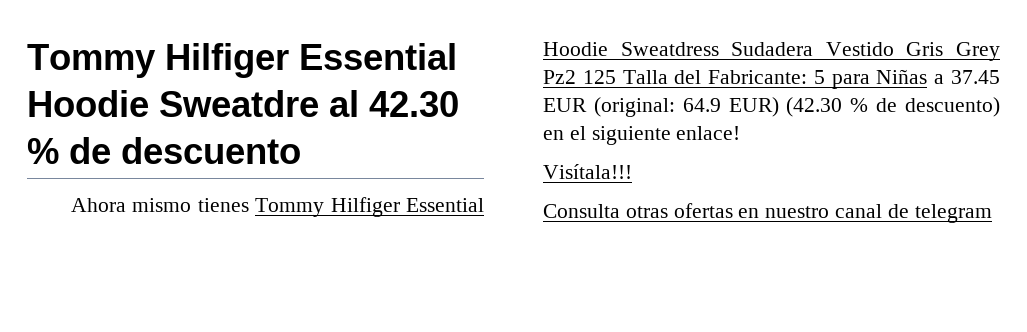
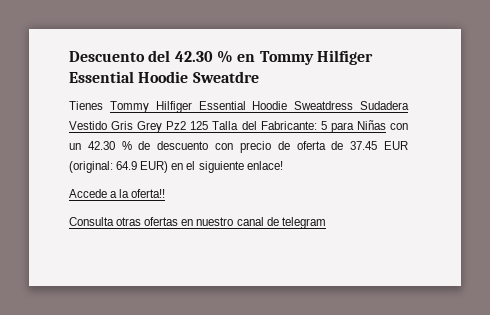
- Tommy Hilfiger Essential Hoodie Sweatdre al 42.30 % de descuento
- Ahora mismo tienes Tommy Hilfiger Essential Hoodie Sweatdress Sudadera Vestido Gris Grey Pz2 125 Talla del Fabricante: 5 para Niñas a 37.45 EUR (original: 64.9 EUR) (42.30 % de descuento) en el siguiente enlace!
+ Descuento del 42.30 % en Tommy Hilfiger Essential Hoodie Sweatdre
+ Tienes Tommy Hilfiger Essential Hoodie Sweatdress Sudadera Vestido Gris Grey Pz2 125 Talla del Fabricante: 5 para Niñas con un 42.30 % de descuento con precio de oferta de 37.45 EUR (original: 64.9 EUR) en el siguiente enlace!
- Visítala!!!
+ Accede a la oferta!!

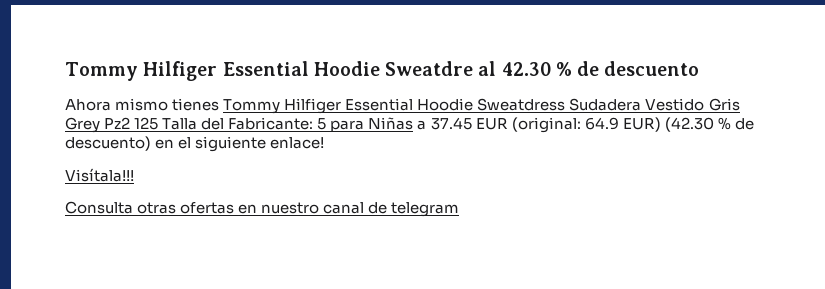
- Descuento del 42.30 % en Tommy Hilfiger Essential Hoodie Sweatdre
- Tienes Tommy Hilfiger Essential Hoodie Sweatdress Sudadera Vestido Gris Grey Pz2 125 Talla del Fabricante: 5 para Niñas con un 42.30 % de descuento con precio de oferta de 37.45 EUR (original: 64.9 EUR) en el siguiente enlace!
+ Tommy Hilfiger Essential Hoodie Sweatdre al 42.30 % de descuento
+ Ahora mismo tienes Tommy Hilfiger Essential Hoodie Sweatdress Sudadera Vestido Gris Grey Pz2 125 Talla del Fabricante: 5 para Niñas a 37.45 EUR (original: 64.9 EUR) (42.30 % de descuento) en el siguiente enlace!
- Accede a la oferta!!
+ Visítala!!!

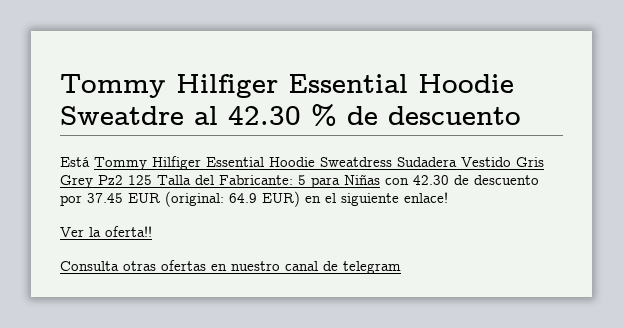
- Ahora mismo tienes Tommy Hilfiger Essential Hoodie Sweatdress Sudadera Vestido Gris Grey Pz2 125 Talla del Fabricante: 5 para Niñas a 37.45 EUR (original: 64.9 EUR) (42.30 % de descuento) en el siguiente enlace!
+ Está Tommy Hilfiger Essential Hoodie Sweatdress Sudadera Vestido Gris Grey Pz2 125 Talla del Fabricante: 5 para Niñas con 42.30 de descuento por 37.45 EUR (original: 64.9 EUR) en el siguiente enlace!
- Visítala!!!
+ Ver la oferta!!

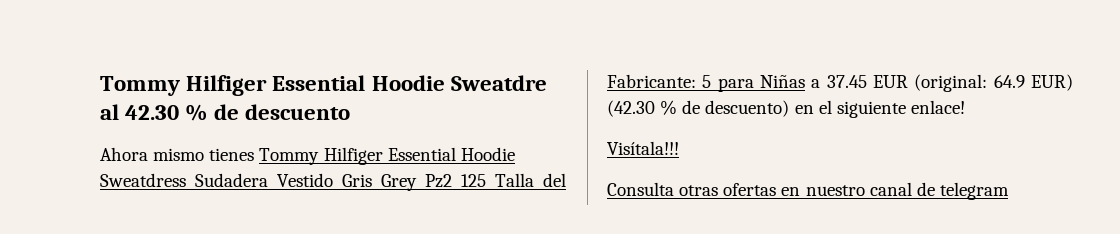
- Está Tommy Hilfiger Essential Hoodie Sweatdress Sudadera Vestido Gris Grey Pz2 125 Talla del Fabricante: 5 para Niñas con 42.30 de descuento por 37.45 EUR (original: 64.9 EUR) en el siguiente enlace!
+ Ahora mismo tienes Tommy Hilfiger Essential Hoodie Sweatdress Sudadera Vestido Gris Grey Pz2 125 Talla del Fabricante: 5 para Niñas a 37.45 EUR (original: 64.9 EUR) (42.30 % de descuento) en el siguiente enlace!
- Ver la oferta!!
+ Visítala!!!

